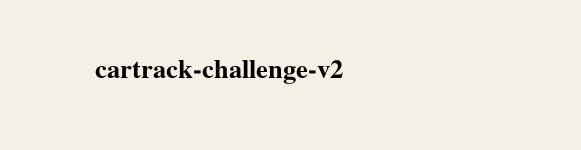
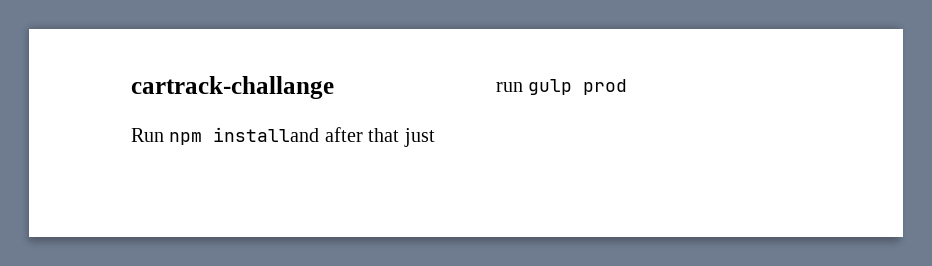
- cartrack-challenge-v2
+ cartrack-challange
+ Run npm installand after that just run gulp prod

